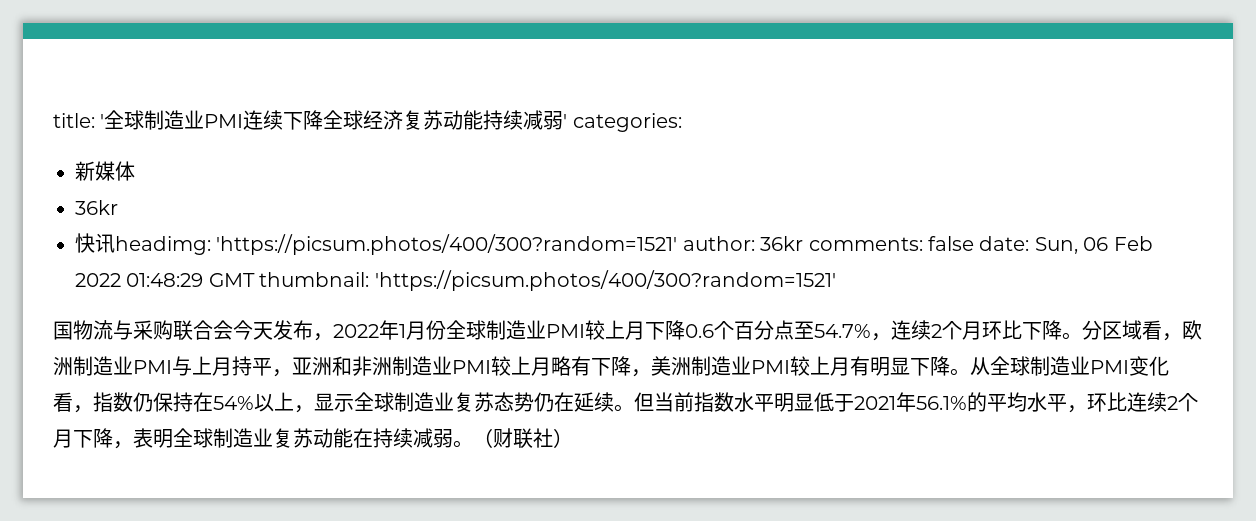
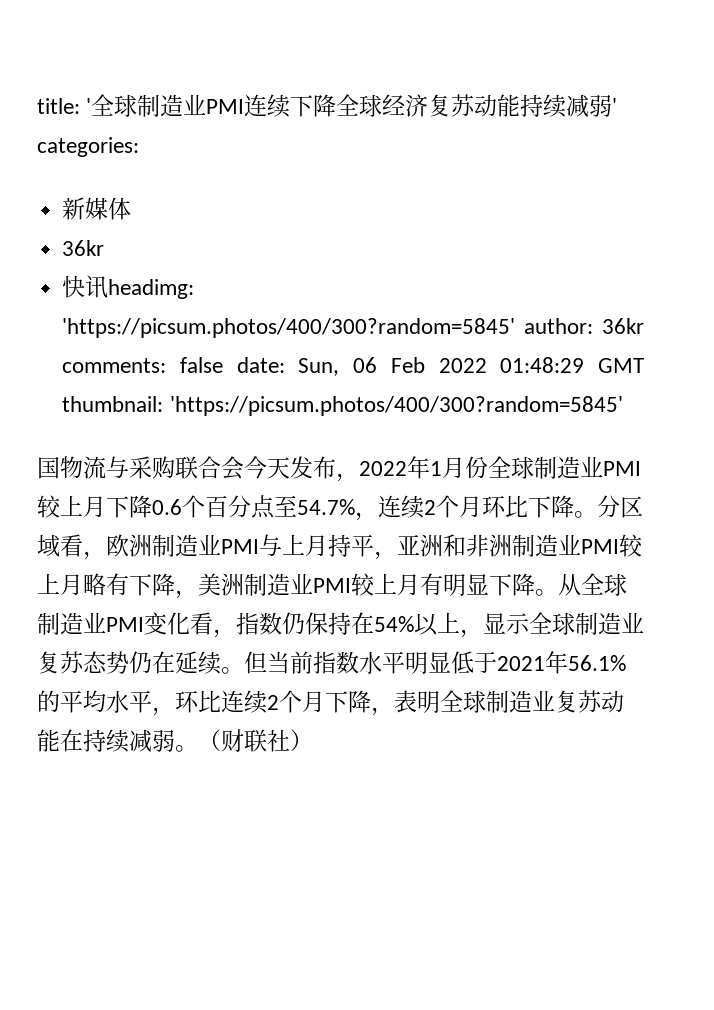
- 快讯headimg: 'https://picsum.photos/400/300?random=1521' author: 36kr comments: false date: Sun, 06 Feb 2022 01:48:29 GMT thumbnail: 'https://picsum.photos/400/300?random=1521'
+ 快讯headimg: 'https://picsum.photos/400/300?random=5845' author: 36kr comments: false date: Sun, 06 Feb 2022 01:48:29 GMT thumbnail: 'https://picsum.photos/400/300?random=5845'

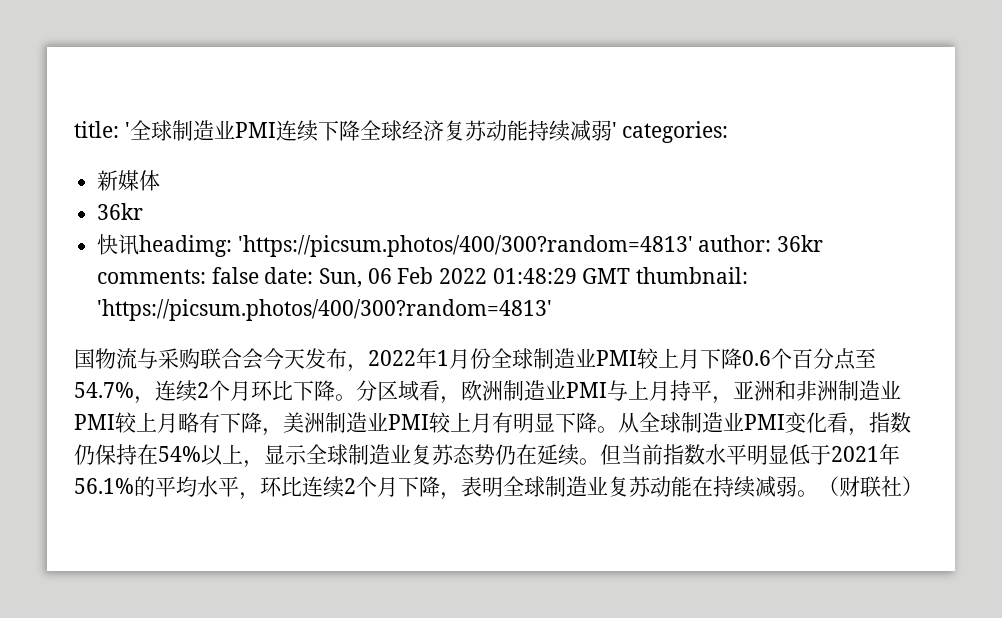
- 快讯headimg: 'https://picsum.photos/400/300?random=5845' author: 36kr comments: false date: Sun, 06 Feb 2022 01:48:29 GMT thumbnail: 'https://picsum.photos/400/300?random=5845'
+ 快讯headimg: 'https://picsum.photos/400/300?random=4813' author: 36kr comments: false date: Sun, 06 Feb 2022 01:48:29 GMT thumbnail: 'https://picsum.photos/400/300?random=4813'

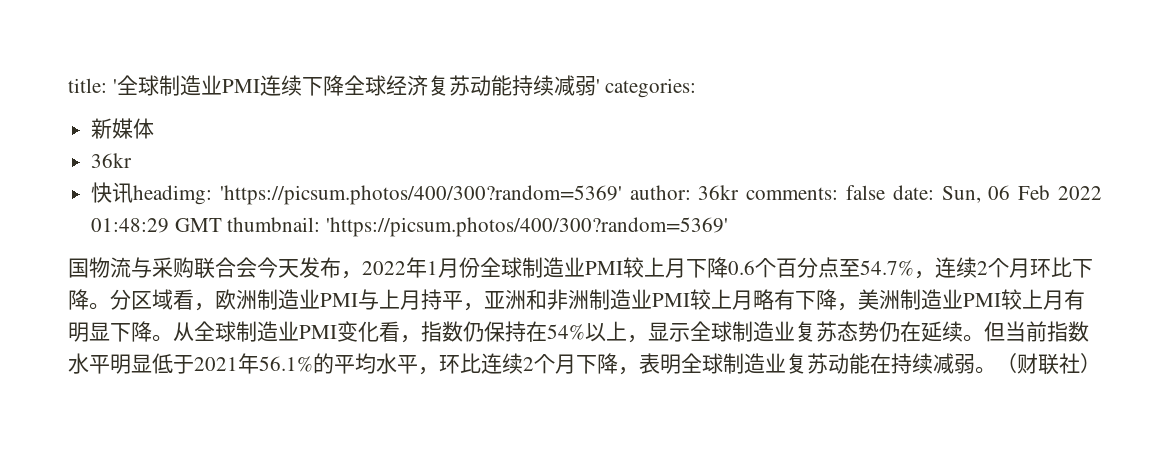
- 快讯headimg: 'https://picsum.photos/400/300?random=4813' author: 36kr comments: false date: Sun, 06 Feb 2022 01:48:29 GMT thumbnail: 'https://picsum.photos/400/300?random=4813'
+ 快讯headimg: 'https://picsum.photos/400/300?random=5369' author: 36kr comments: false date: Sun, 06 Feb 2022 01:48:29 GMT thumbnail: 'https://picsum.photos/400/300?random=5369'

